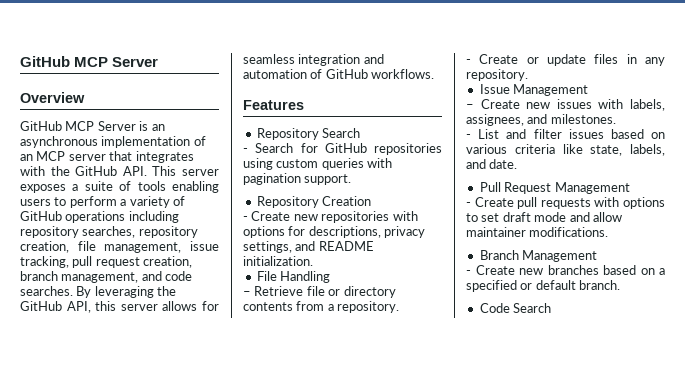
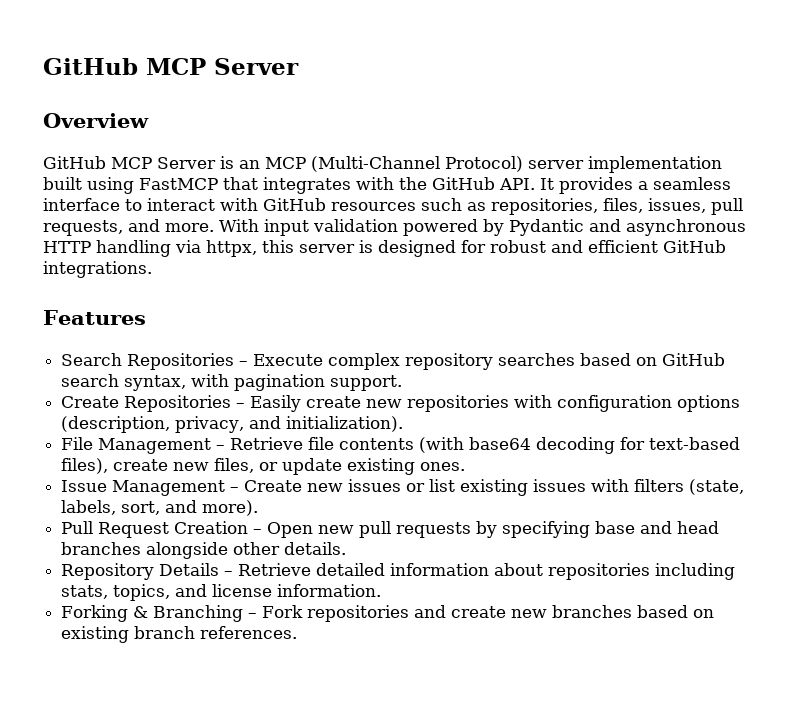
- GitHub MCP Server is an asynchronous implementation of an MCP server that integrates with the GitHub API. This server exposes a suite of tools enabling users to perform a variety of GitHub operations including repository searches, repository creation, file management, issue tracking, pull request creation, branch management, and code searches. By leveraging the GitHub API, this server allows for seamless integration and automation of GitHub workflows.
+ GitHub MCP Server is an MCP (Multi-Channel Protocol) server implementation built using FastMCP that integrates with the GitHub API. It provides a seamless interface to interact with GitHub resources such as repositories, files, issues, pull requests, and more. With input validation powered by Pydantic and asynchronous HTTP handling via httpx, this server is designed for robust and efficient GitHub integrations.
- Repository Search
- - Search for GitHub repositories using custom queries with pagination support.
- Repository Creation
- - Create new repositories with options for descriptions, privacy settings, and README initialization.
+ Search Repositories – Execute complex repository searches based on GitHub search syntax, with pagination support.
+ Create Repositories – Easily create new repositories with configuration options (description, privacy, and initialization).
- File Handling
- – Retrieve file or directory contents from a repository.
- - Create or update files in any repository.
+ File Management – Retrieve file contents (with base64 decoding for text-based files), create new files, or update existing ones.
- Issue Management
- – Create new issues with labels, assignees, and milestones.
- - List and filter issues based on various criteria like state, labels, and date.
- Pull Request Management
- - Create pull requests with options to set draft mode and allow maintainer modifications.
- Branch Management
- - Create new branches based on a specified or default branch.
- Code Search
+ Issue Management – Create new issues or list existing issues with filters (state, labels, sort, and more).
+ Pull Request Creation – Open new pull requests by specifying base and head branches alongside other details.
+ Repository Details – Retrieve detailed information about repositories including stats, topics, and license information.
+ Forking & Branching – Fork repositories and create new branches based on existing branch references.

